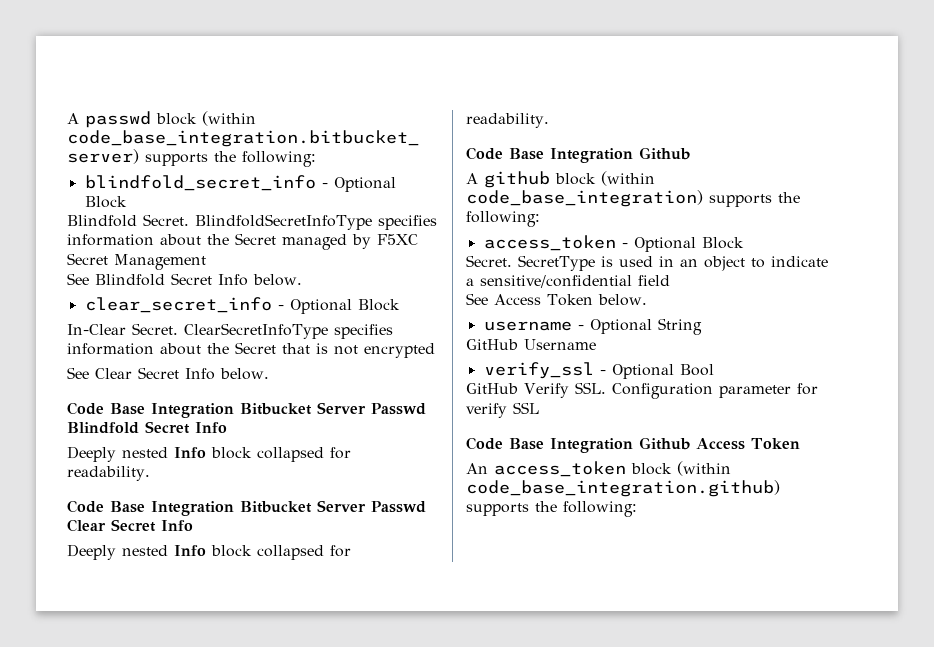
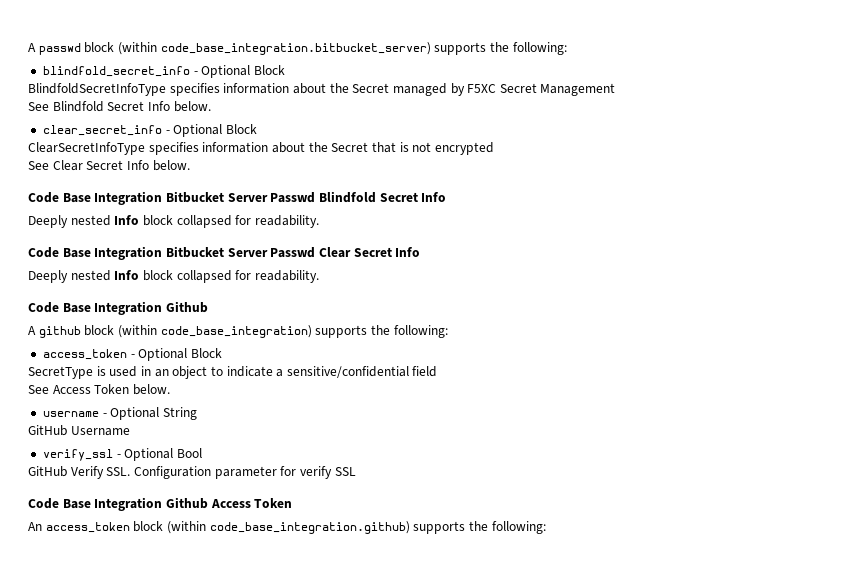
- Blindfold Secret.
- In-Clear Secret.
  access_token - Optional Block
- Secret. SecretType is used in an object to indicate a sensitive/confidential field
+ SecretType is used in an object to indicate a sensitive/confidential field

